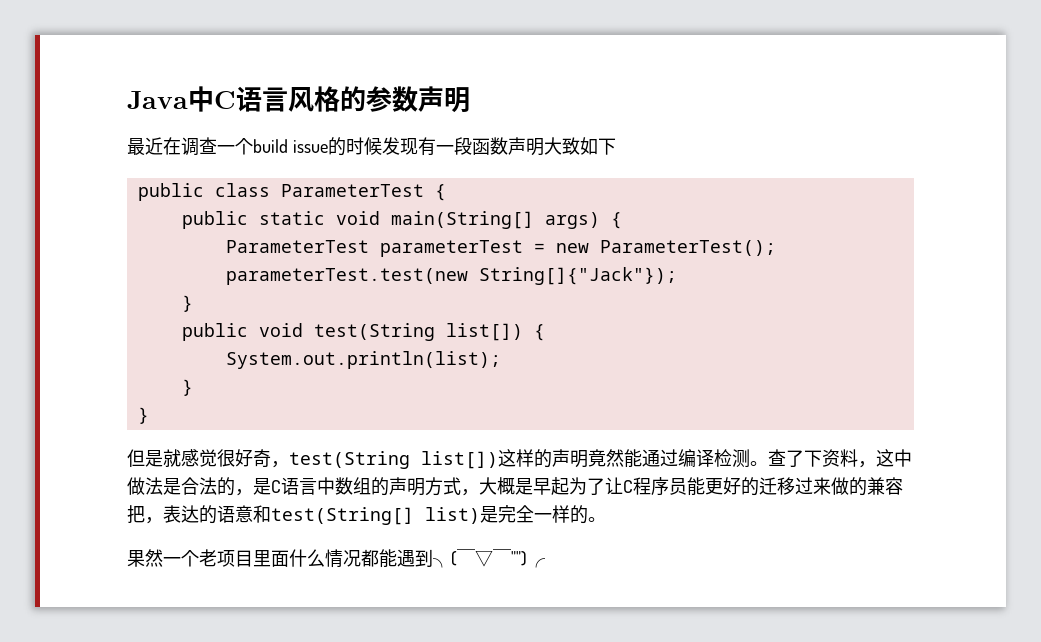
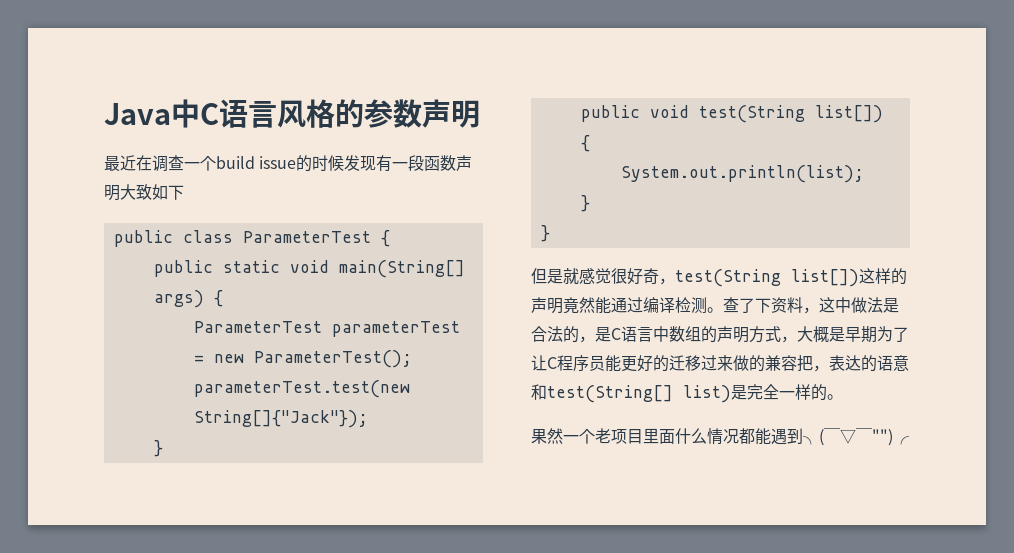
- 查了下资料，这中做法是合法的，是C语言中数组的声明方式，大概是早起为了让C程序员能更好的迁移过来做的兼容把，表达的语意和test(String[] list)是完全一样的。
+ 查了下资料，这中做法是合法的，是C语言中数组的声明方式，大概是早期为了让C程序员能更好的迁移过来做的兼容把，表达的语意和test(String[] list)是完全一样的。

